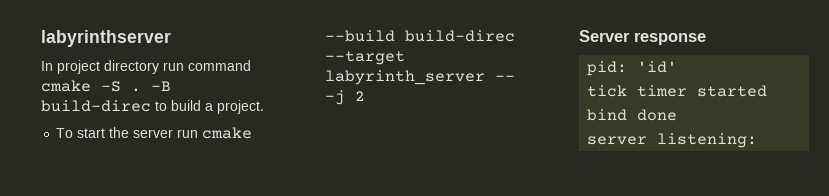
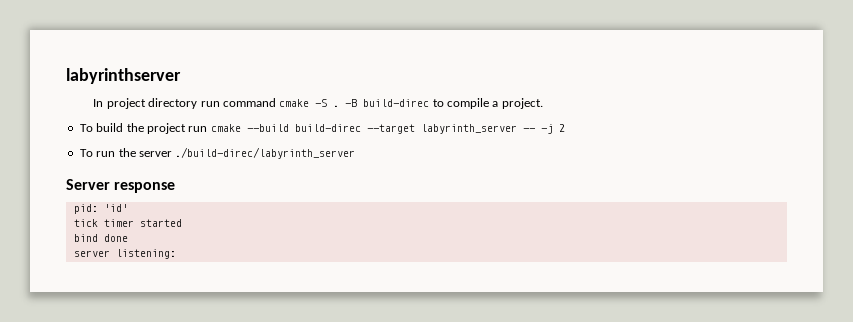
- -B build-direc to build a project.
+ -B build-direc to compile a project.
- To start the server run cmake --build build-direc --target labyrinth_server -- -j 2
+ To build the project run cmake --build build-direc --target labyrinth_server -- -j 2
+ To run the server ./build-direc/labyrinth_server

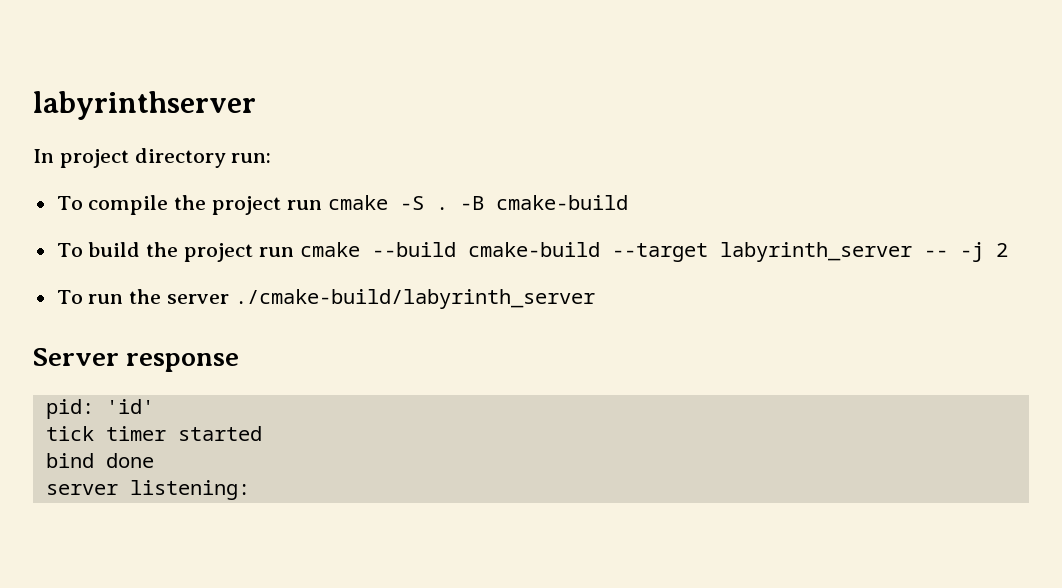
- In project directory run command cmake -S . -B build-direc to compile a project.
+ In project directory run:
+ To compile the project run cmake -S . -B cmake-build
- To build the project run cmake --build build-direc --target labyrinth_server -- -j 2
+ To build the project run cmake --build cmake-build --target labyrinth_server -- -j 2
- To run the server ./build-direc/labyrinth_server
+ To run the server ./cmake-build/labyrinth_server

